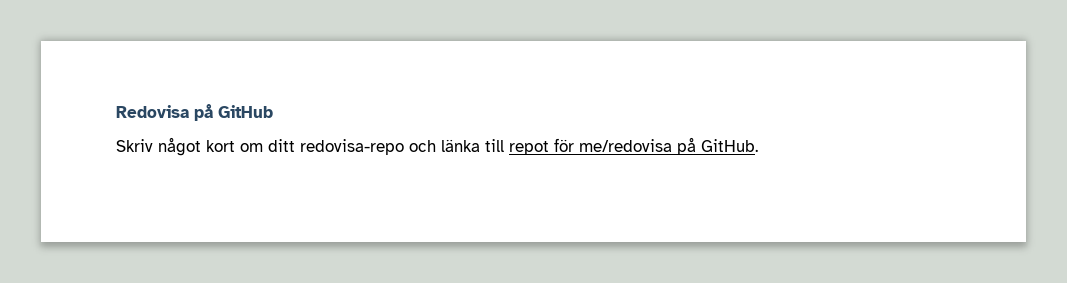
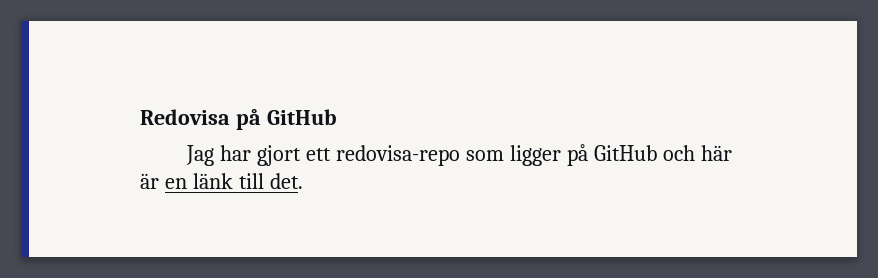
- Skriv något kort om ditt redovisa-repo och länka till repot för me/redovisa på GitHub.
+ Jag har gjort ett redovisa-repo som ligger på GitHub och här är en länk till det.

